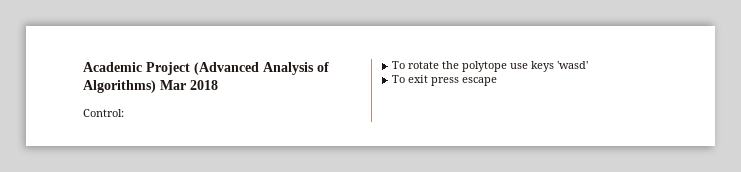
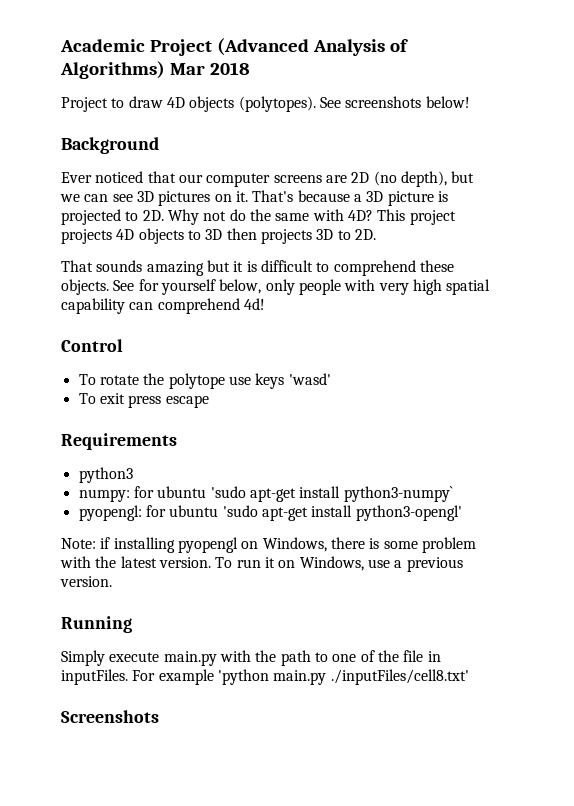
- Control:
+ Project to draw 4D objects (polytopes). See screenshots below!
+ Background
+ Ever noticed that our computer screens are 2D (no depth), but we can see 3D pictures on it. That's because a 3D picture is projected to 2D. Why not do the same with 4D? This project projects 4D objects to 3D then projects 3D to 2D.
+ That sounds amazing but it is difficult to comprehend these objects. See for yourself below, only people with very high spatial capability can comprehend 4d!
+ Control
+ Requirements
+ python3
+ numpy: for ubuntu 'sudo apt-get install python3-numpy`
+ pyopengl: for ubuntu 'sudo apt-get install python3-opengl'
+ Note: if installing pyopengl on Windows, there is some problem with the latest version. To run it on Windows, use a previous version.
+ Running
+ Simply execute main.py with the path to one of the file in inputFiles. For example 'python main.py ./inputFiles/cell8.txt'
+ Screenshots

